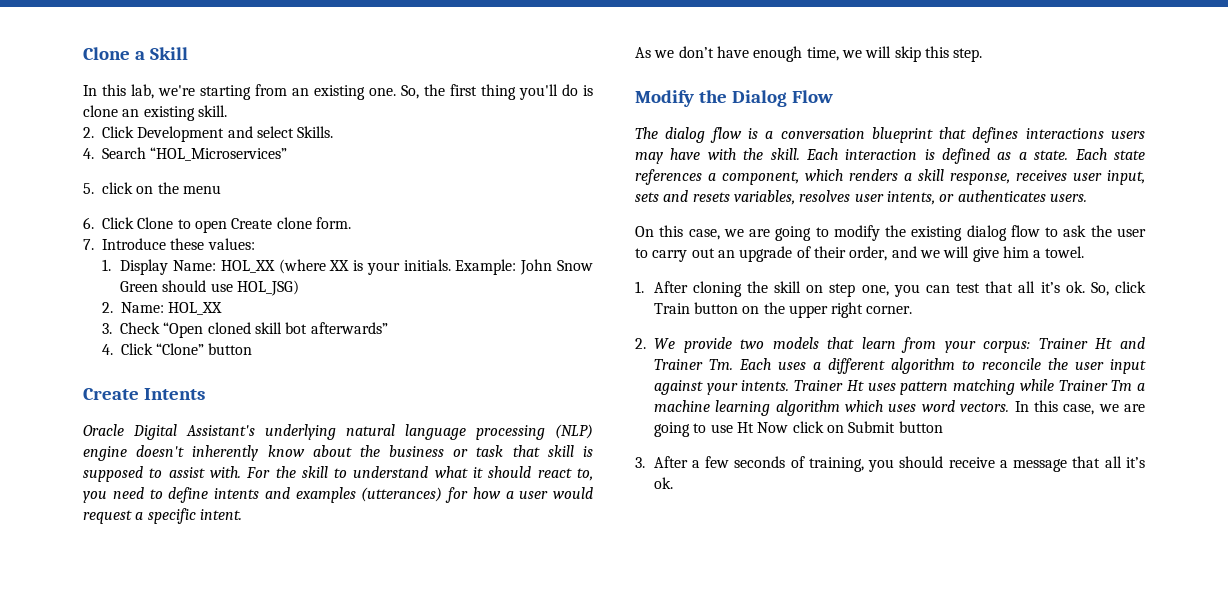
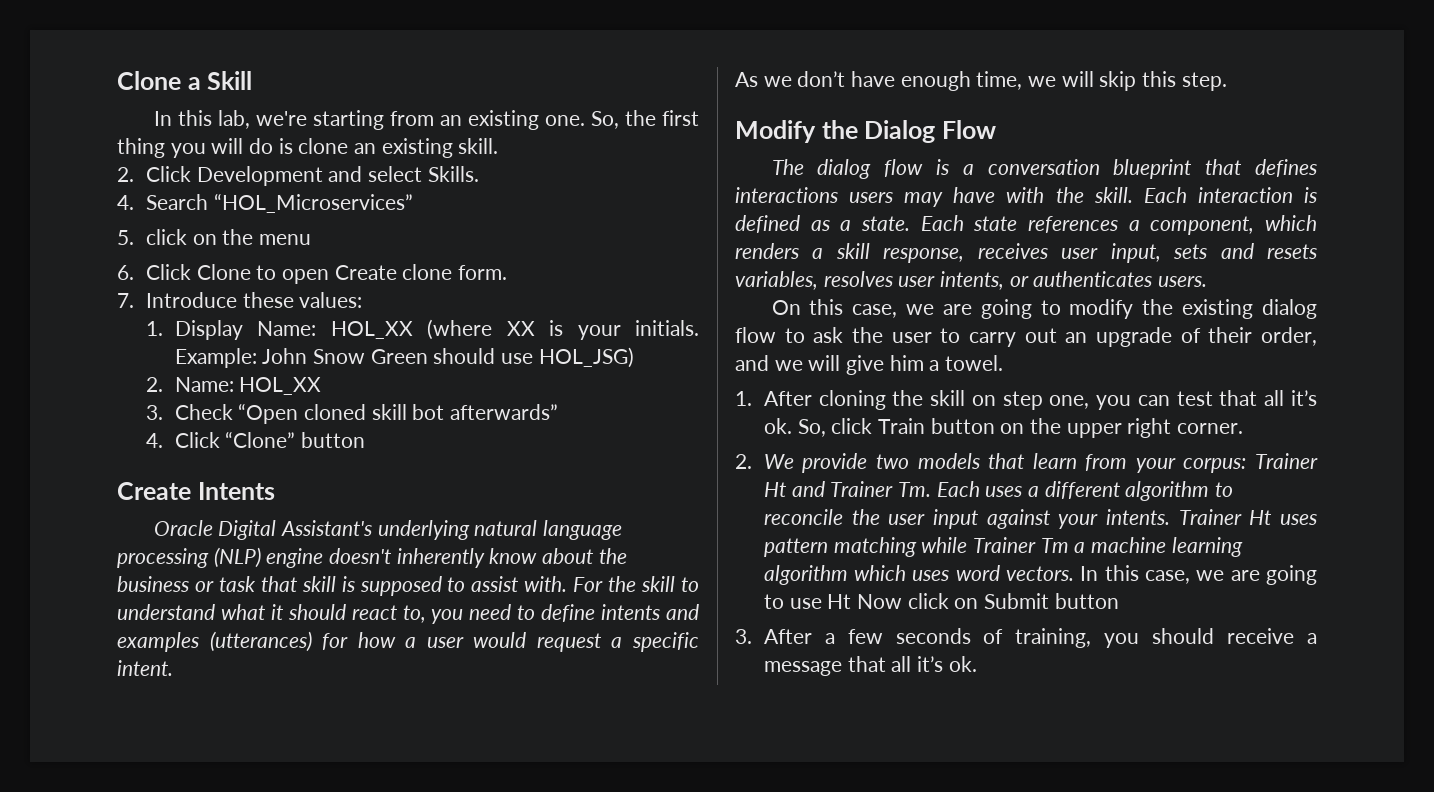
- So, the first thing you'll do is clone an existing skill.
+ So, the first thing you will do is clone an existing skill.

